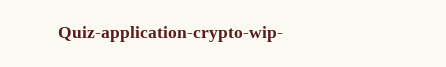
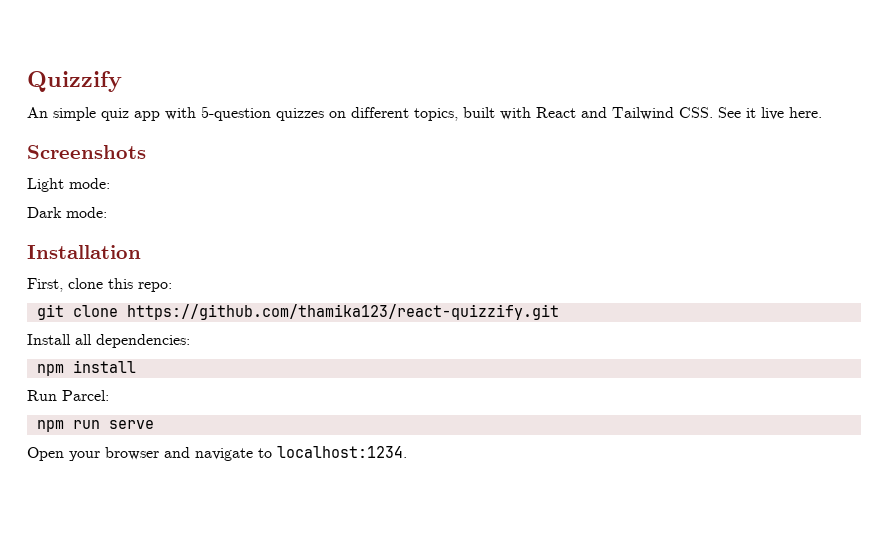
- Quiz-application-crypto-wip-
+ Quizzify
+ An simple quiz app with 5-question quizzes on different topics, built with React and Tailwind CSS. See it live here.
+ Screenshots
+ Light mode:
+ Dark mode:
+ Installation
+ First, clone this repo:
+ git clone https://github.com/thamika123/react-quizzify.git
+ Install all dependencies:
+ npm install
+ Run Parcel:
+ npm run serve
+ Open your browser and navigate to localhost:1234.

